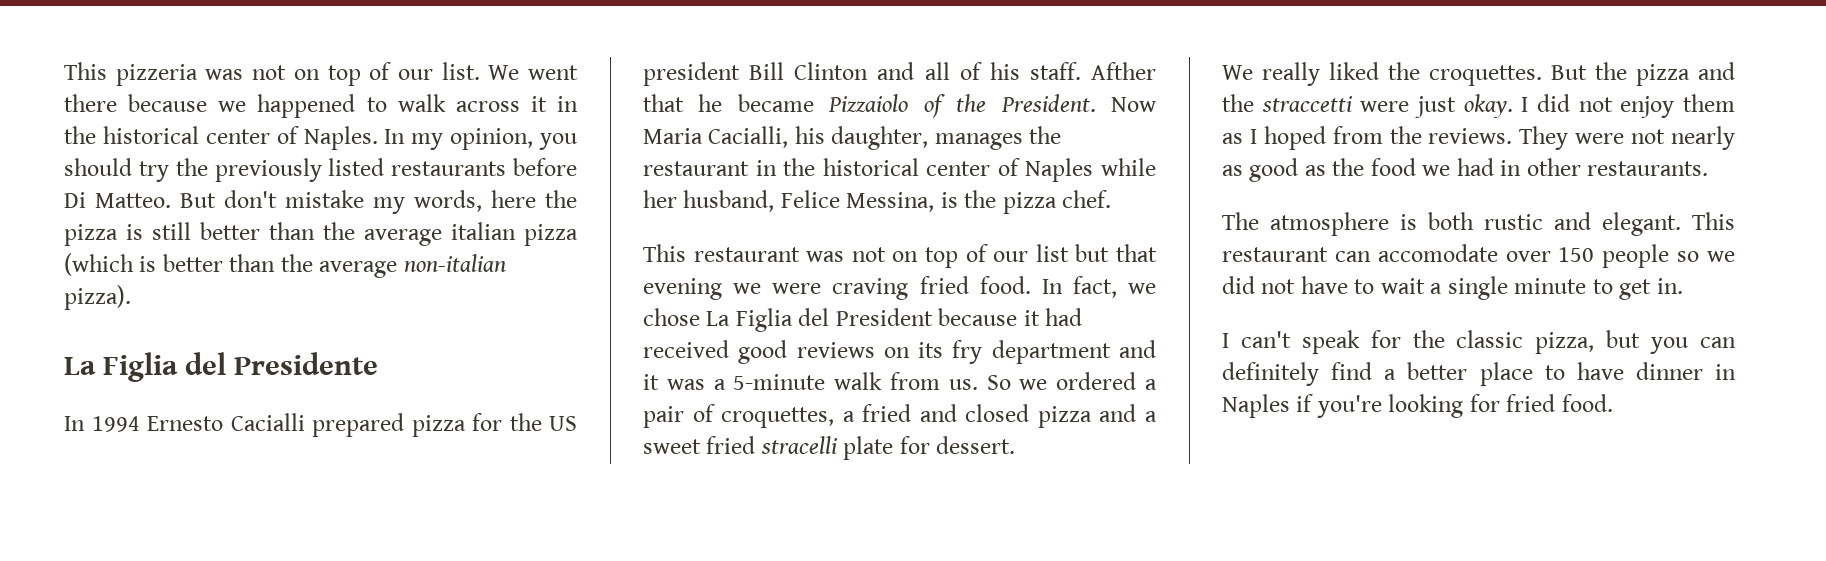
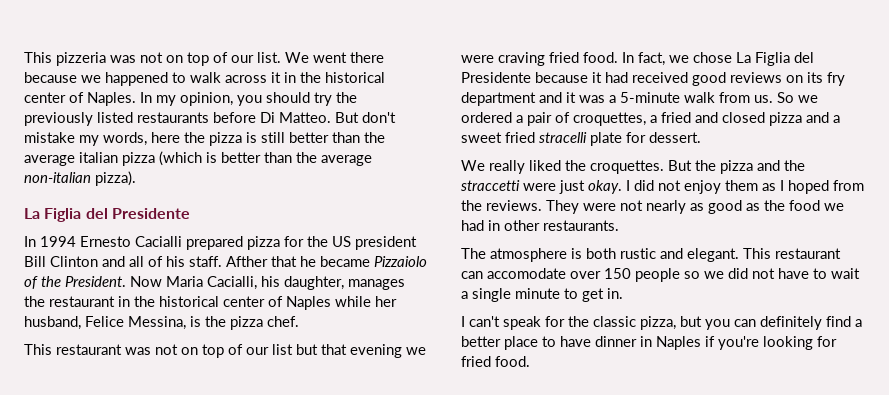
- In fact, we chose La Figlia del President because it had received good reviews on its fry department and it was a 5-minute walk from us.
+ In fact, we chose La Figlia del Presidente because it had received good reviews on its fry department and it was a 5-minute walk from us.

